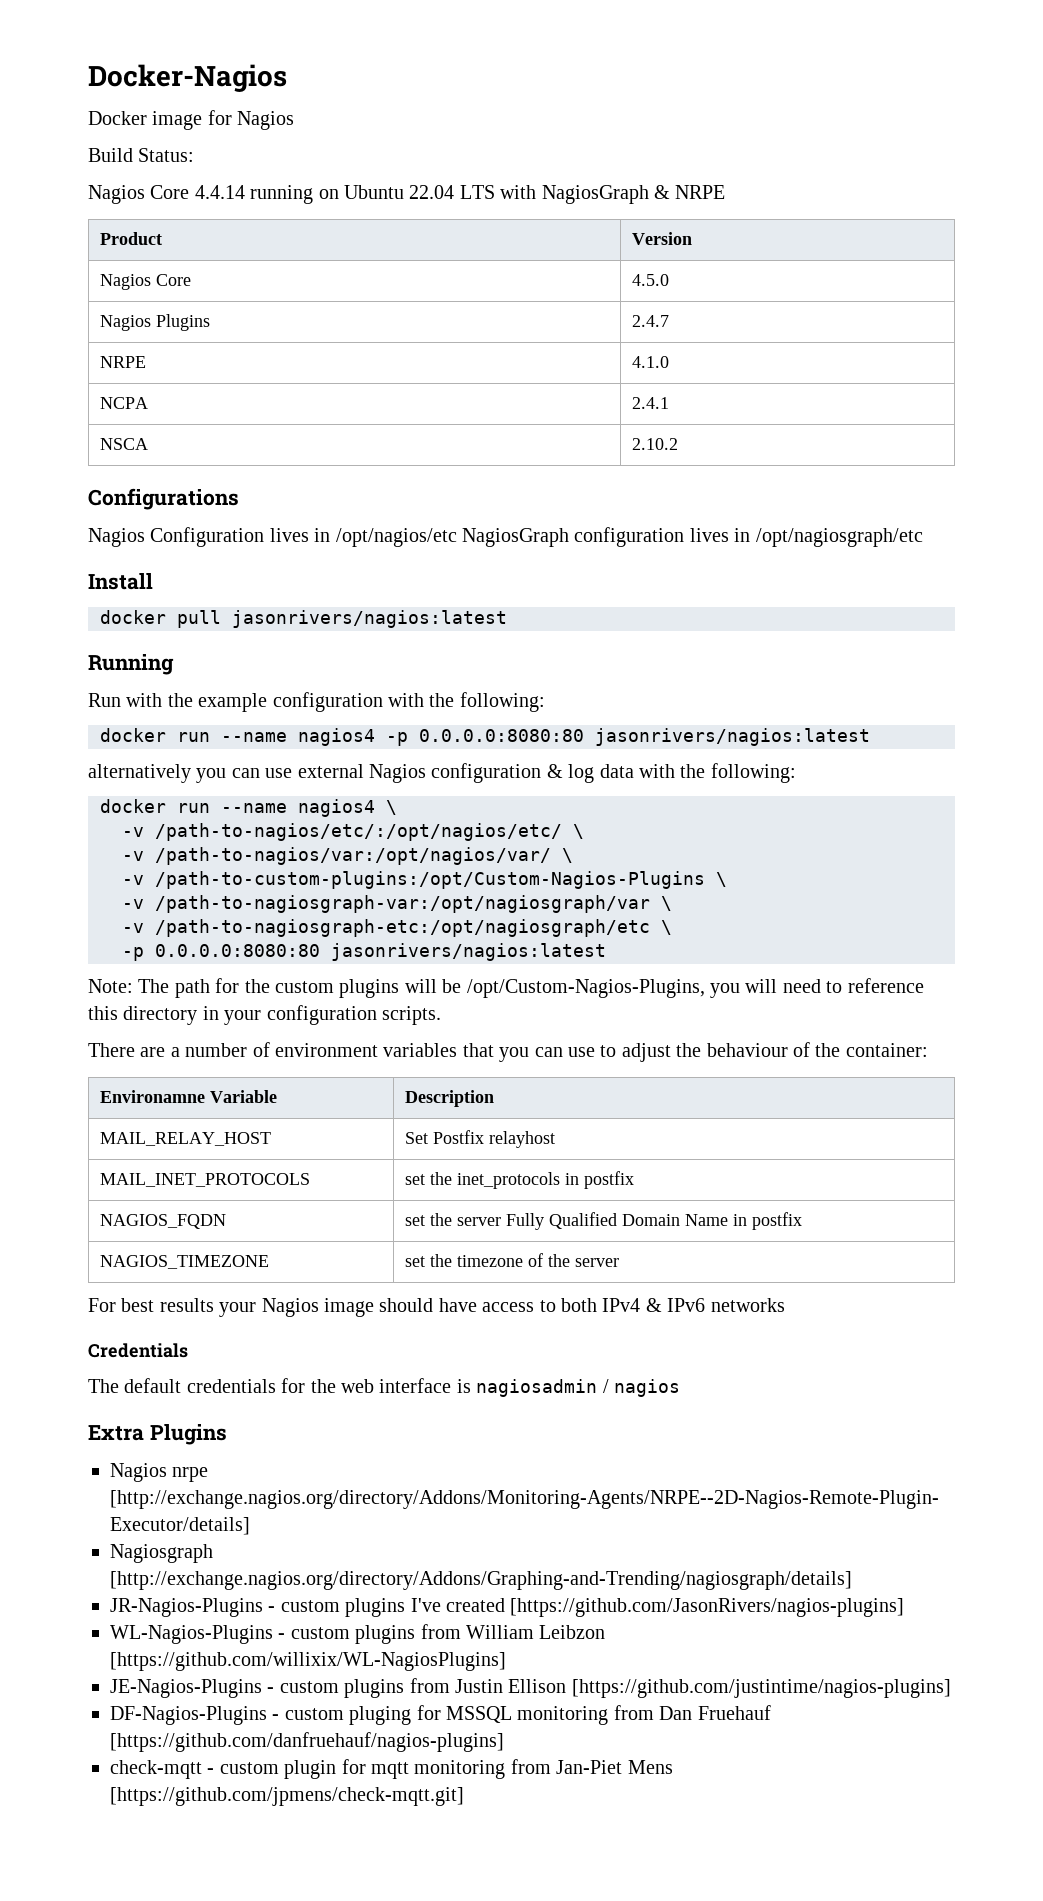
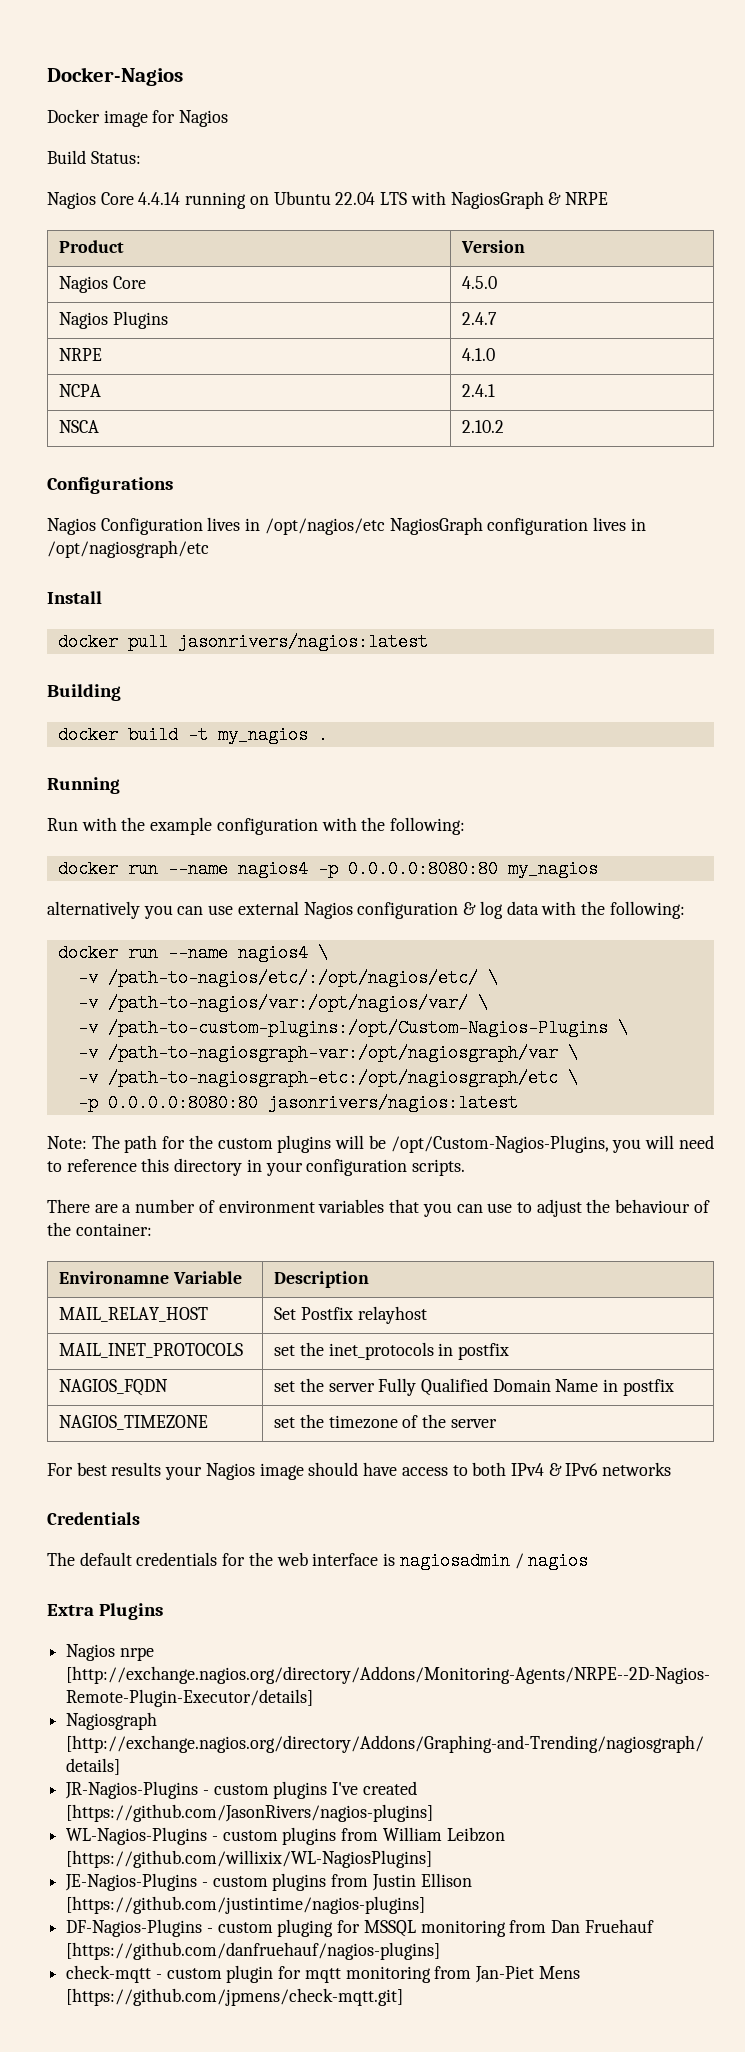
+ Building
+ docker build -t my_nagios .
- docker run --name nagios4 -p 0.0.0.0:8080:80 jasonrivers/nagios:latest
+ docker run --name nagios4 -p 0.0.0.0:8080:80 my_nagios

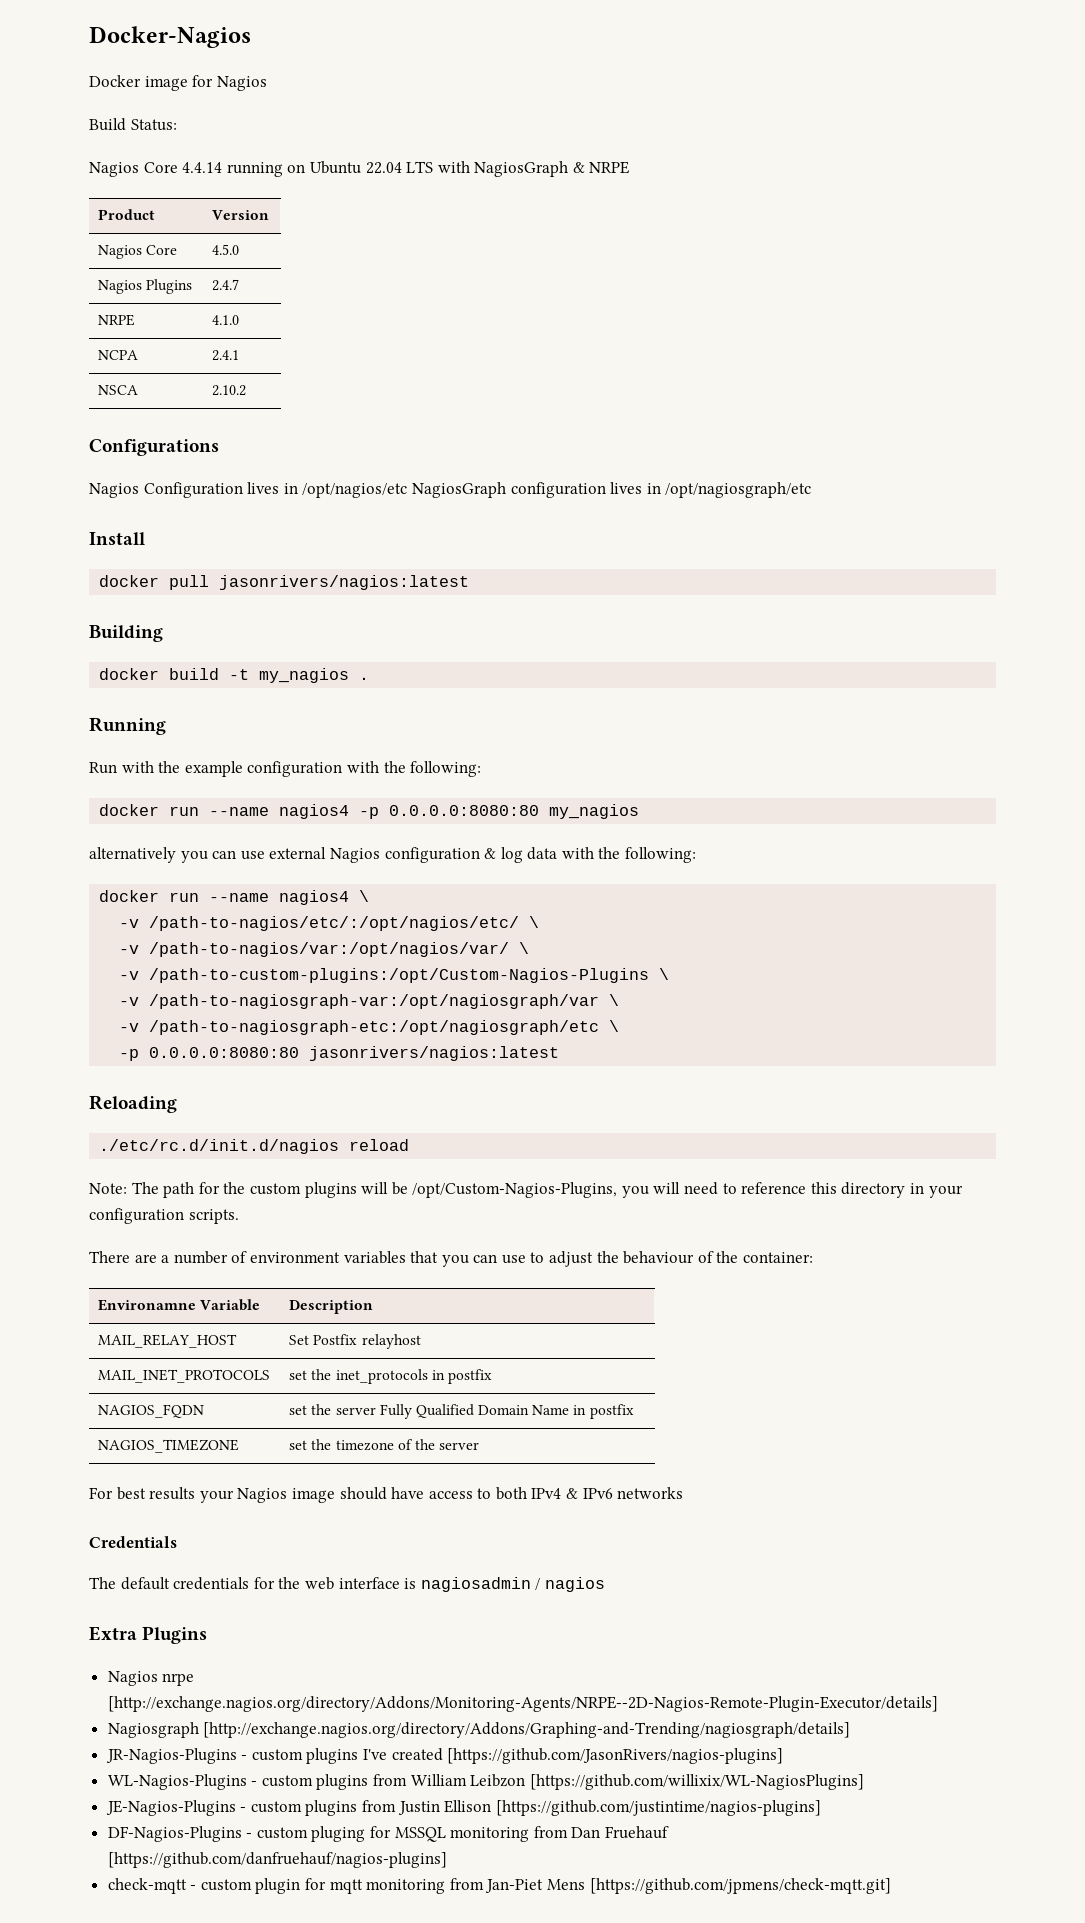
+ Reloading
+ ./etc/rc.d/init.d/nagios reload

